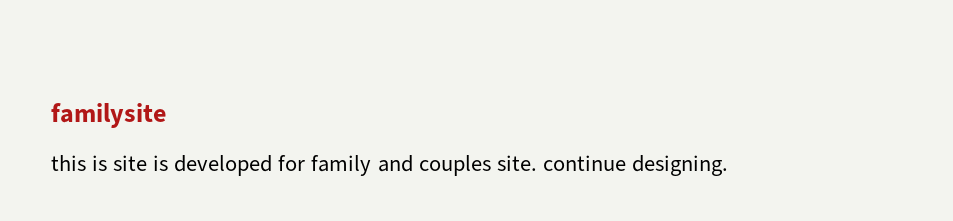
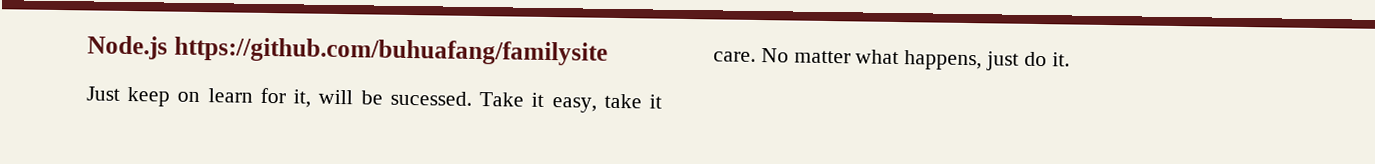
- familysite
- this is site is developed for family and couples site. continue designing.
+ Node.js https://github.com/buhuafang/familysite
+ Just keep on learn for it, will be sucessed. Take it easy, take it care. No matter what happens, just do it.

